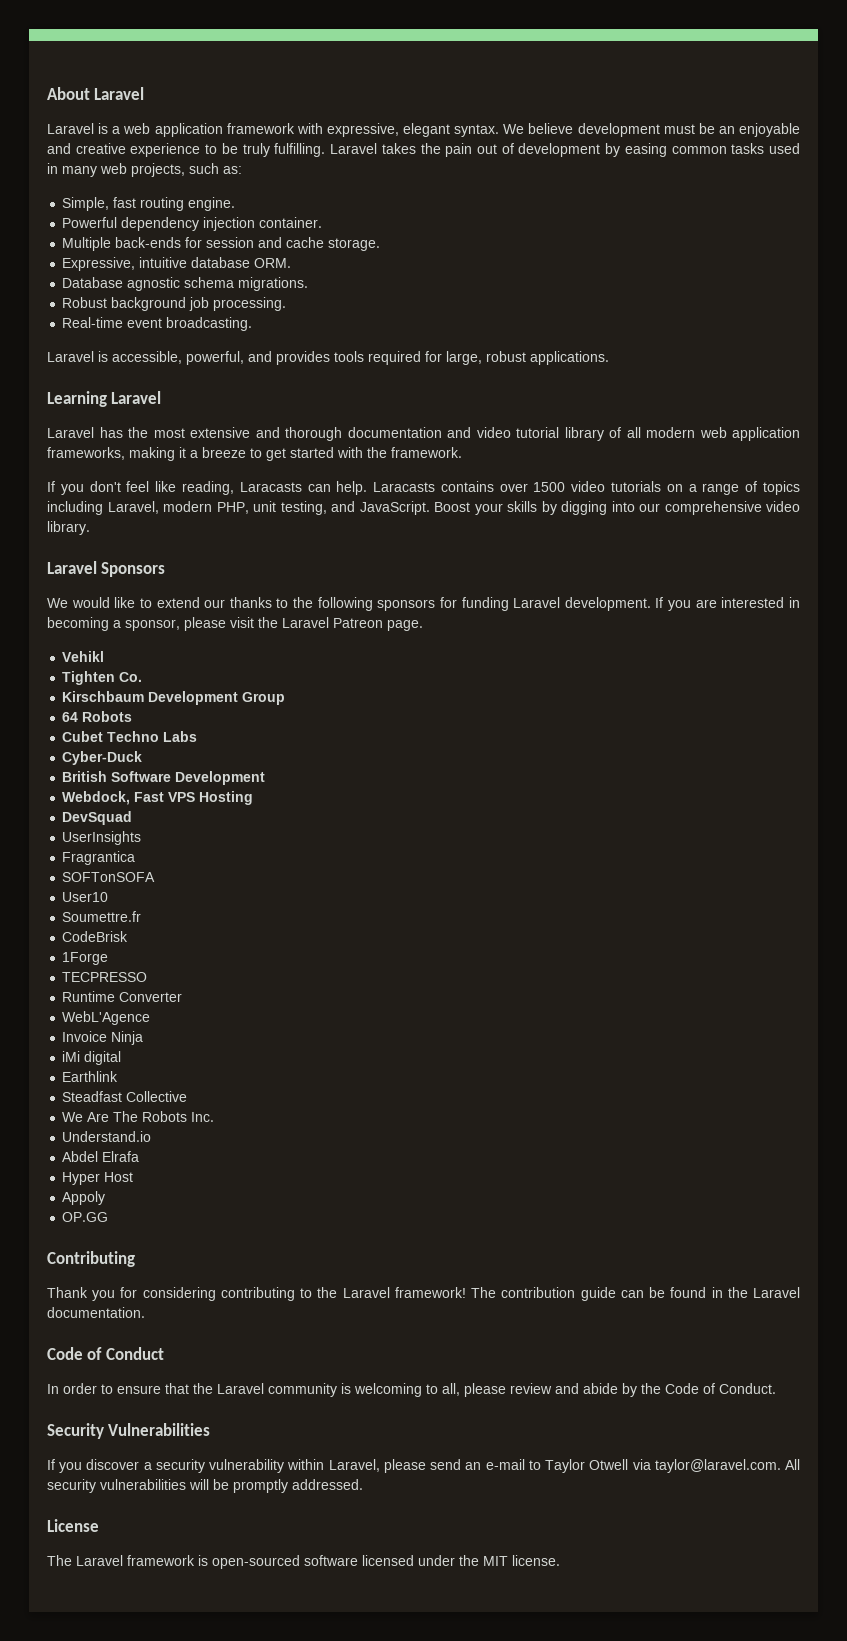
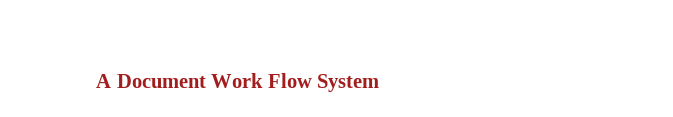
- About Laravel
- Laravel is a web application framework with expressive, elegant syntax. We believe development must be an enjoyable and creative experience to be truly fulfilling. Laravel takes the pain out of development by easing common tasks used in many web projects, such as:
- Simple, fast routing engine.
- Powerful dependency injection container.
- Multiple back-ends for session and cache storage.
- Expressive, intuitive database ORM.
- Database agnostic schema migrations.
- Robust background job processing.
- Real-time event broadcasting.
- Laravel is accessible, powerful, and provides tools required for large, robust applications.
- Learning Laravel
- Laravel has the most extensive and thorough documentation and video tutorial library of all modern web application frameworks, making it a breeze to get started with the framework.
- If you don't feel like reading, Laracasts can help. Laracasts contains over 1500 video tutorials on a range of topics including Laravel, modern PHP, unit testing, and JavaScript. Boost your skills by digging into our comprehensive video library.
- Laravel Sponsors
- We would like to extend our thanks to the following sponsors for funding Laravel development. If you are interested in becoming a sponsor, please visit the Laravel Patreon page.
- Vehikl
- Tighten Co.
- Kirschbaum Development Group
- 64 Robots
- Cubet Techno Labs
- Cyber-Duck
- British Software Development
- Webdock, Fast VPS Hosting
- DevSquad
- UserInsights
- Fragrantica
- SOFTonSOFA
- User10
- Soumettre.fr
- CodeBrisk
- 1Forge
- TECPRESSO
- Runtime Converter
- WebL'Agence
- Invoice Ninja
- iMi digital
- Earthlink
- Steadfast Collective
- We Are The Robots Inc.
- Understand.io
- Abdel Elrafa
- Hyper Host
- Appoly
- OP.GG
- Contributing
- Thank you for considering contributing to the Laravel framework! The contribution guide can be found in the Laravel documentation.
- Code of Conduct
- In order to ensure that the Laravel community is welcoming to all, please review and abide by the Code of Conduct.
- Security Vulnerabilities
- If you discover a security vulnerability within Laravel, please send an e-mail to Taylor Otwell via taylor@laravel.com. All security vulnerabilities will be promptly addressed.
- License
- The Laravel framework is open-sourced software licensed under the MIT license.
+ A Document Work Flow System

